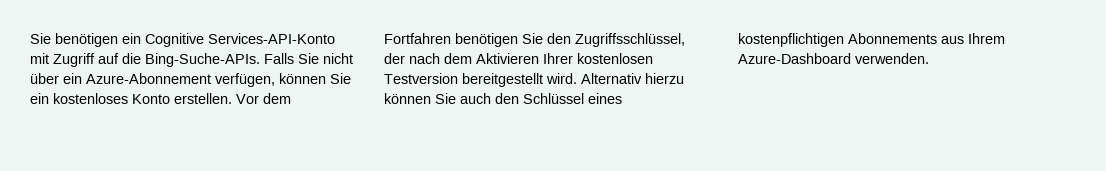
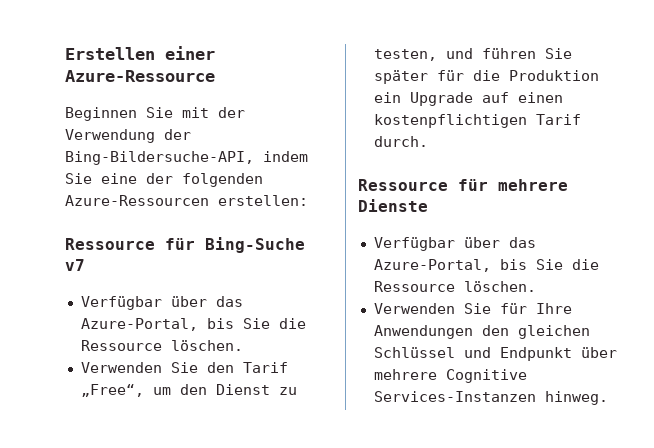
- Sie benötigen ein Cognitive Services-API-Konto mit Zugriff auf die Bing-Suche-APIs. Falls Sie nicht über ein Azure-Abonnement verfügen, können Sie ein kostenloses Konto erstellen. Vor dem Fortfahren benötigen Sie den Zugriffsschlüssel, der nach dem Aktivieren Ihrer kostenlosen Testversion bereitgestellt wird. Alternativ hierzu können Sie auch den Schlüssel eines kostenpflichtigen Abonnements aus Ihrem Azure-Dashboard verwenden.
+ Erstellen einer Azure-Ressource
+ Beginnen Sie mit der Verwendung der Bing-Bildersuche-API, indem Sie eine der folgenden Azure-Ressourcen erstellen:
+ Ressource für Bing-Suche v7
+ Verfügbar über das Azure-Portal, bis Sie die Ressource löschen.
+ Verwenden Sie den Tarif „Free“, um den Dienst zu testen, und führen Sie später für die Produktion ein Upgrade auf einen kostenpflichtigen Tarif durch.
+ Ressource für mehrere Dienste
+ Verfügbar über das Azure-Portal, bis Sie die Ressource löschen.
+ Verwenden Sie für Ihre Anwendungen den gleichen Schlüssel und Endpunkt über mehrere Cognitive Services-Instanzen hinweg.

